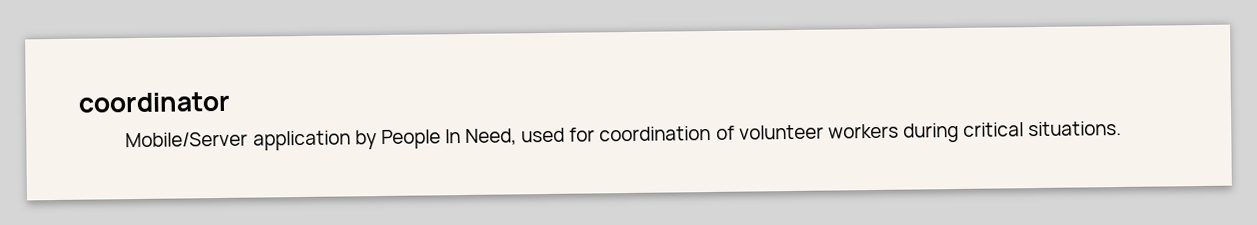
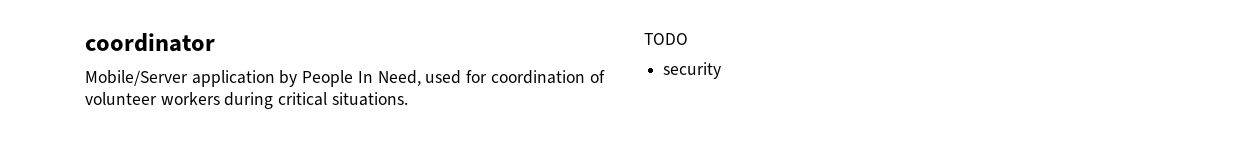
+ TODO
+ security

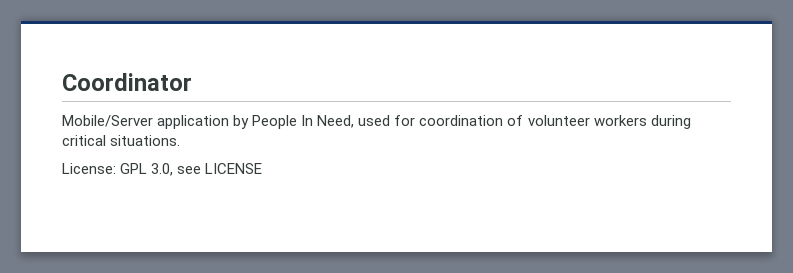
- coordinator
+ Coordinator
- TODO
- security
+ License: GPL 3.0, see LICENSE

